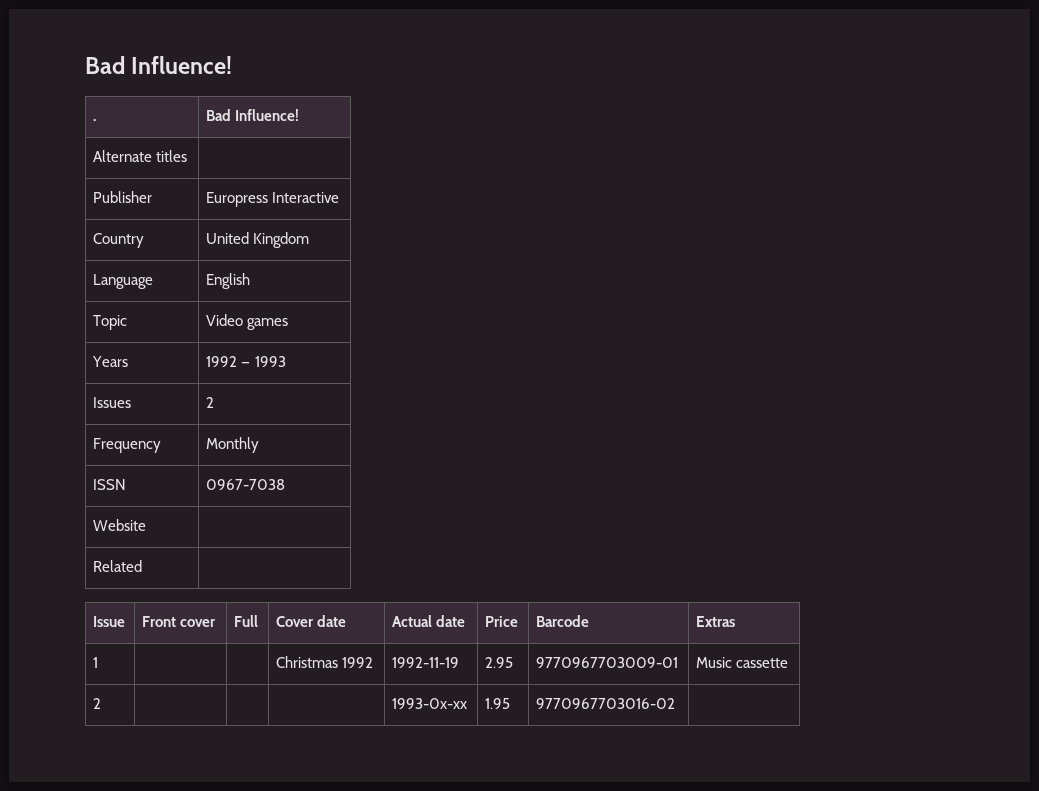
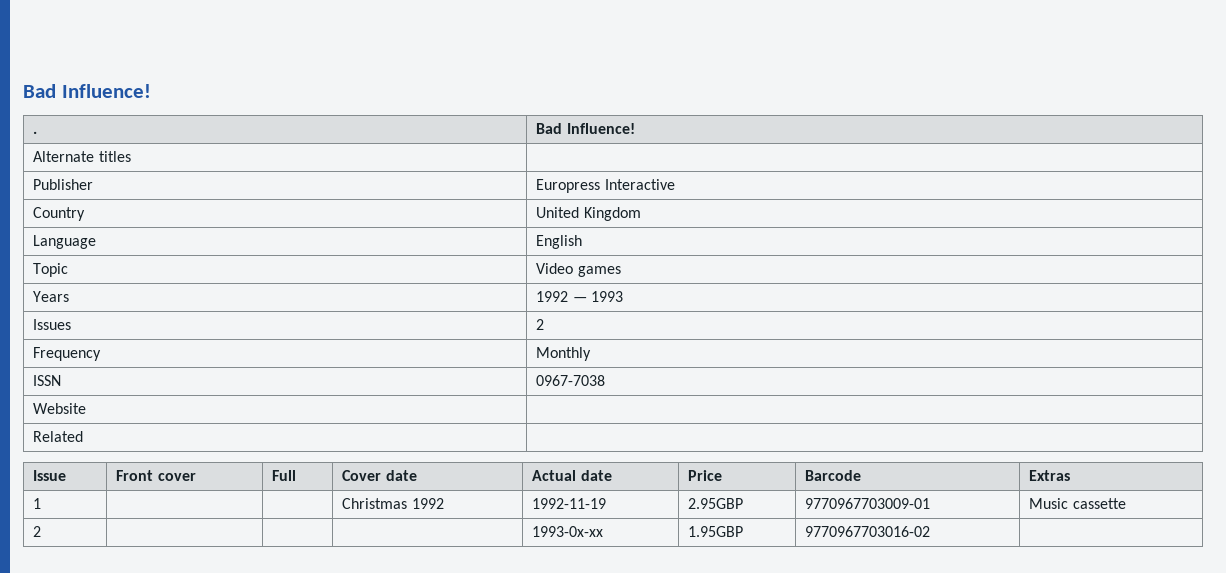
- 1 | | | Christmas 1992 | 1992-11-19 | 2.95 | 9770967703009-01 | Music cassette
+ 1 | | | Christmas 1992 | 1992-11-19 | 2.95GBP | 9770967703009-01 | Music cassette
- 2 | | | | 1993-0x-xx | 1.95 | 9770967703016-02 |
+ 2 | | | | 1993-0x-xx | 1.95GBP | 9770967703016-02 |

